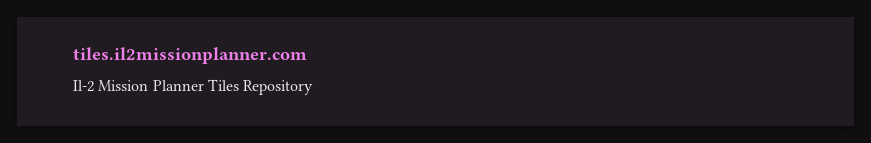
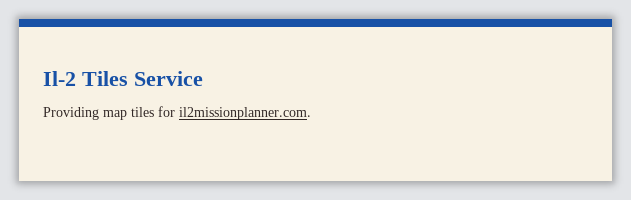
- tiles.il2missionplanner.com
- Il-2 Mission Planner Tiles Repository
+ Il-2 Tiles Service
+ Providing map tiles for il2missionplanner.com.

